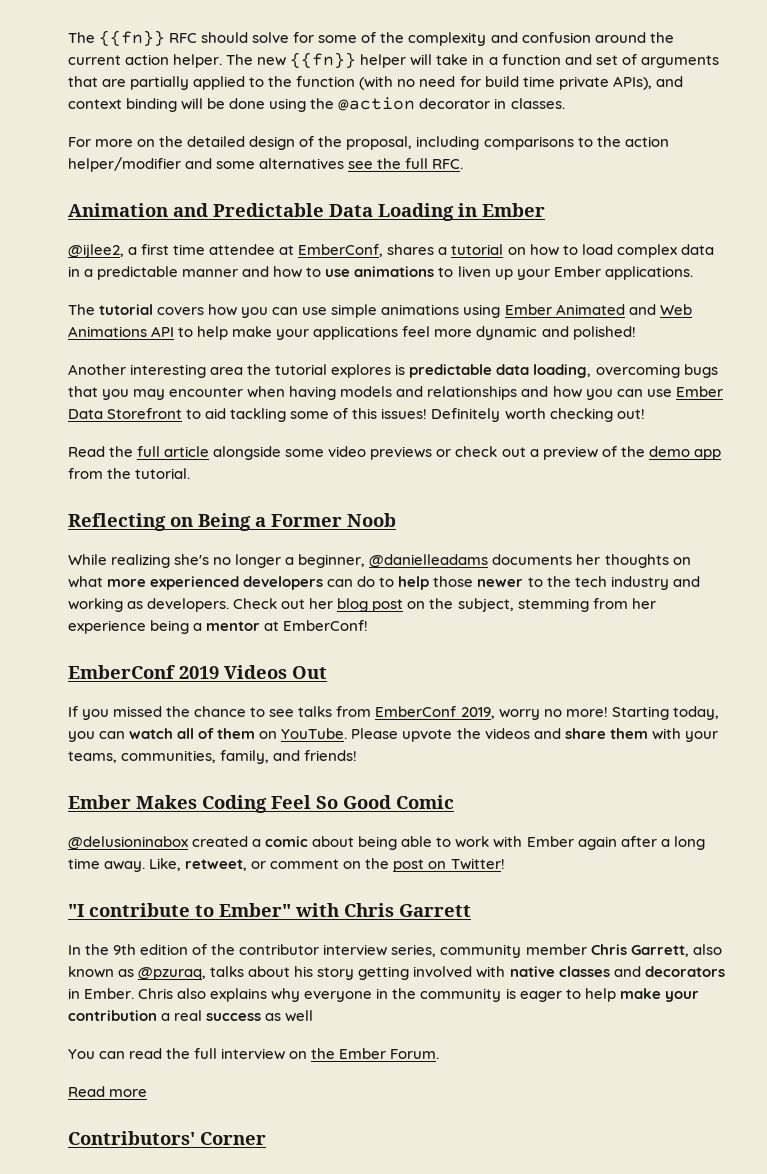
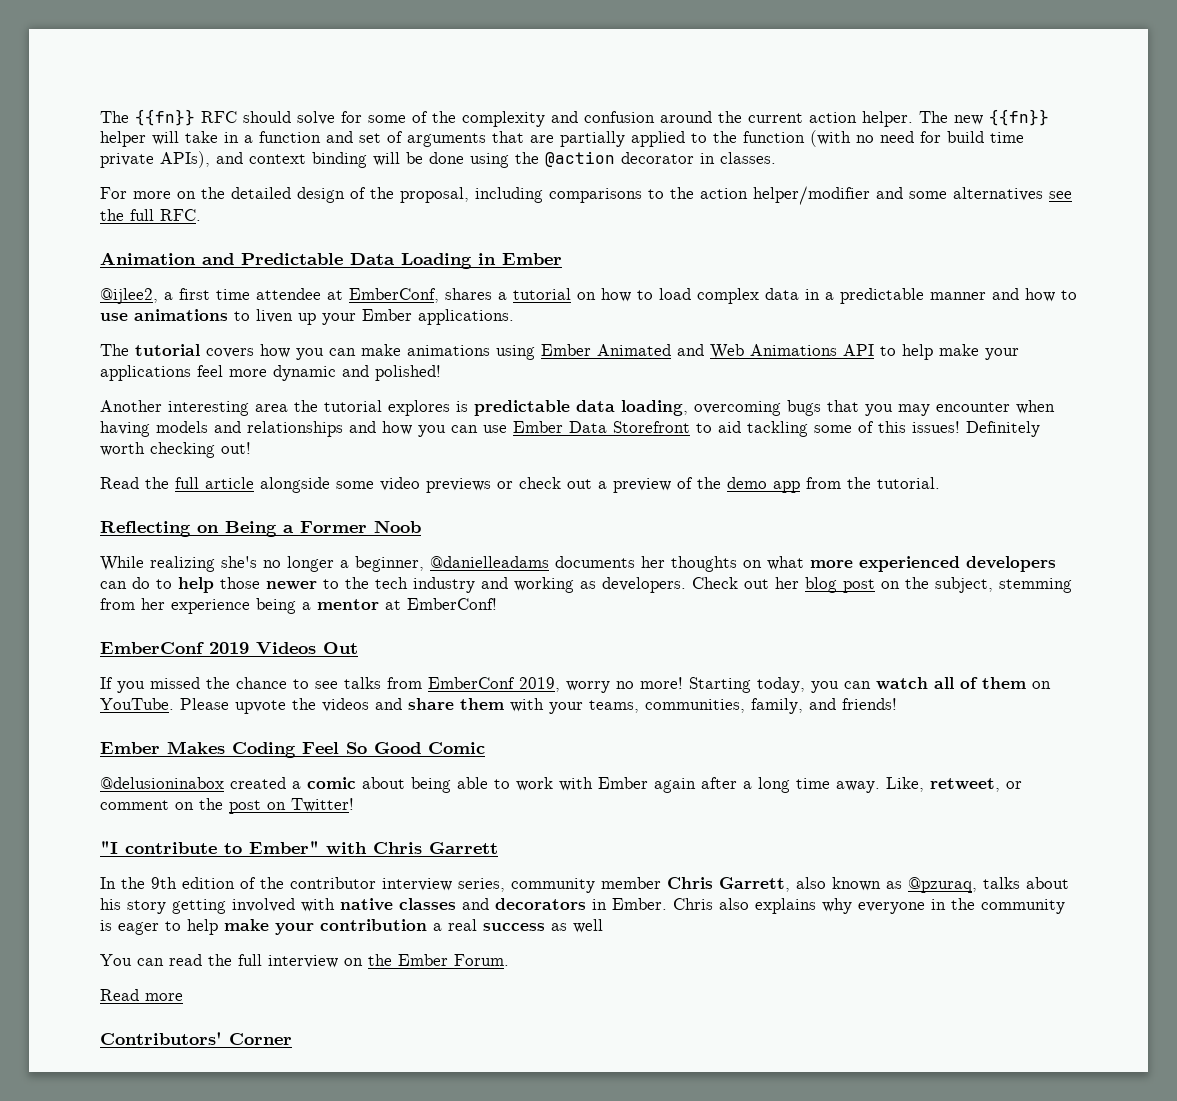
- The tutorial covers how you can use simple animations using Ember Animated and Web Animations API to help make your applications feel more dynamic and polished!
+ The tutorial covers how you can make animations using Ember Animated and Web Animations API to help make your applications feel more dynamic and polished!

